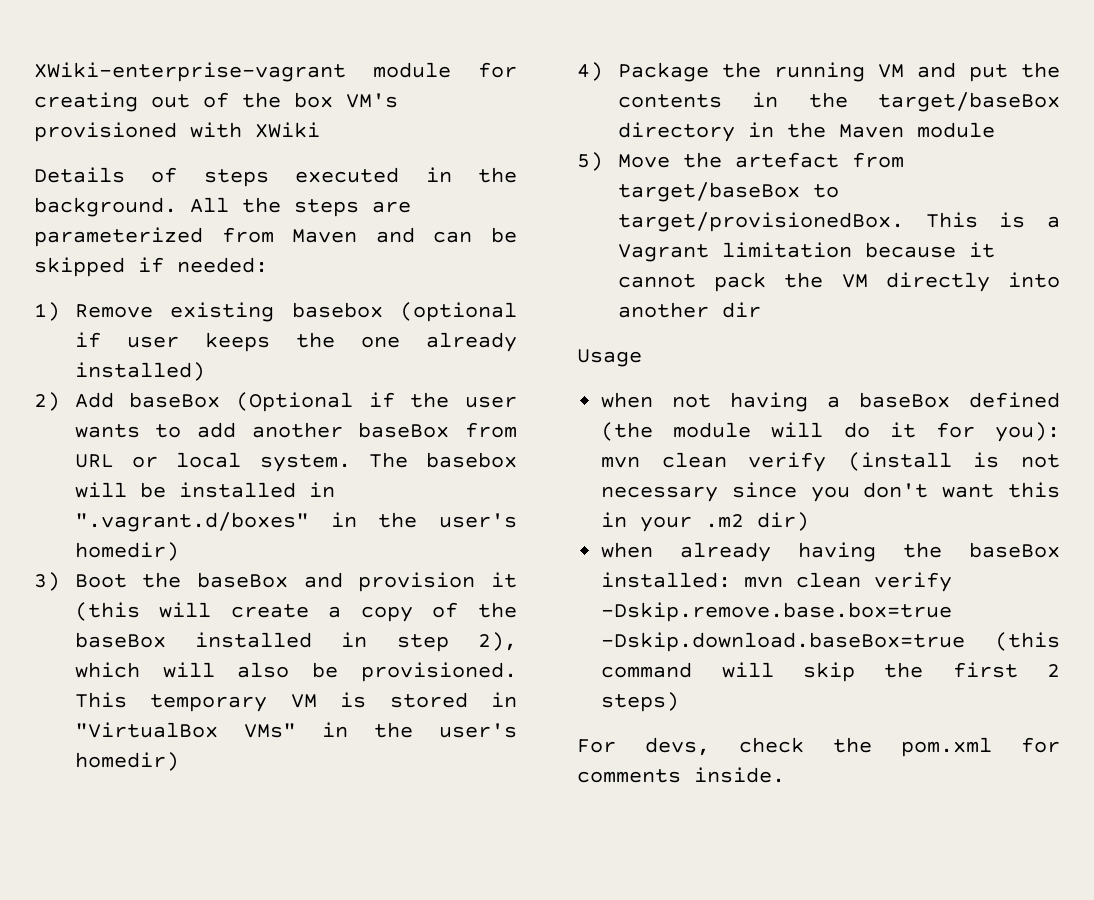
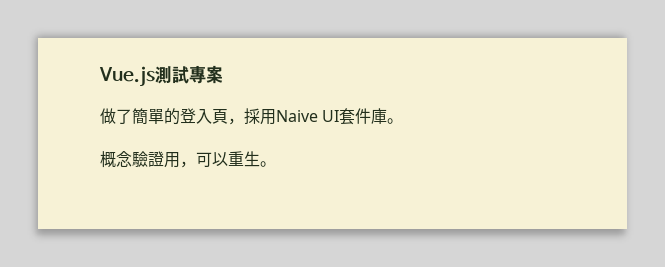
- XWiki-enterprise-vagrant module for creating out of the box VM's provisioned with XWiki
- Details of steps executed in the background. All the steps are parameterized from Maven and can be skipped if needed:
- 1) Remove existing basebox (optional if user keeps the one already installed)
- 2) Add baseBox (Optional if the user wants to add another baseBox from URL or local system. The basebox will be installed in ".vagrant.d/boxes" in the user's homedir)
- 3) Boot the baseBox and provision it (this will create a copy of the baseBox installed in step 2), which will also be provisioned. This temporary VM is stored in "VirtualBox VMs" in the user's homedir)
- 4) Package the running VM and put the contents in the target/baseBox directory in the Maven module
- 5) Move the artefact from target/baseBox to target/provisionedBox. This is a Vagrant limitation because it cannot pack the VM directly into another dir
- Usage
- when not having a baseBox defined (the module will do it for you): mvn clean verify (install is not necessary since you don't want this in your .m2 dir)
- when already having the baseBox installed: mvn clean verify -Dskip.remove.base.box=true -Dskip.download.baseBox=true (this command will skip the first 2 steps)
- For devs, check the pom.xml for comments inside.
+ Vue.js測試專案
+ 做了簡單的登入頁，採用Naive UI套件庫。
+ 概念驗證用，可以重生。

